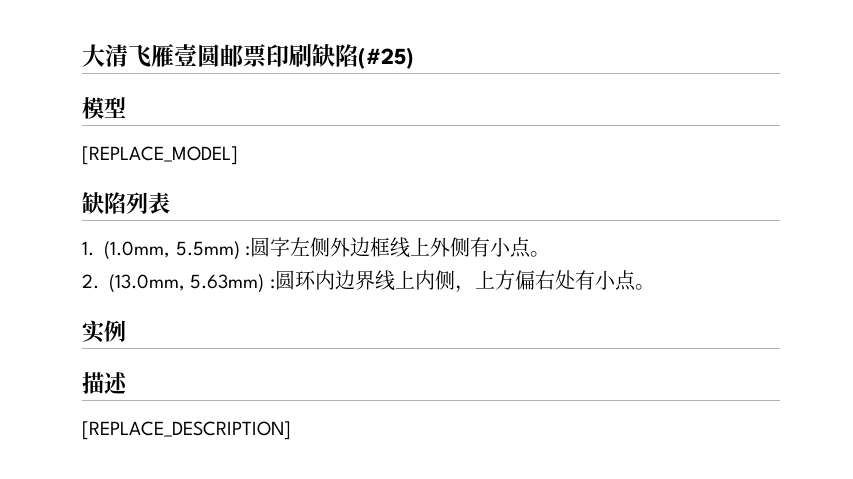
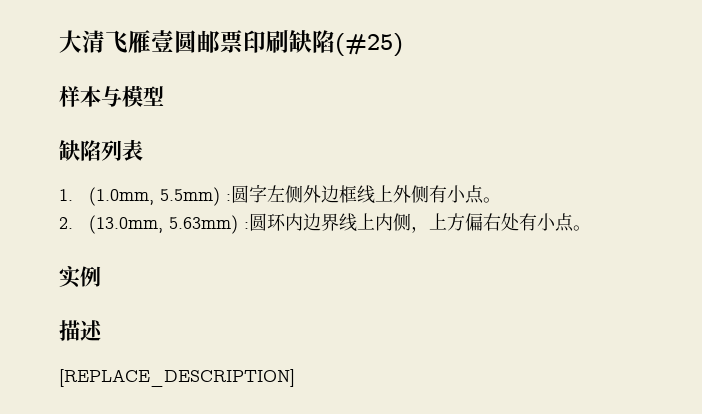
- 模型
+ 样本与模型
- [REPLACE_MODEL]

